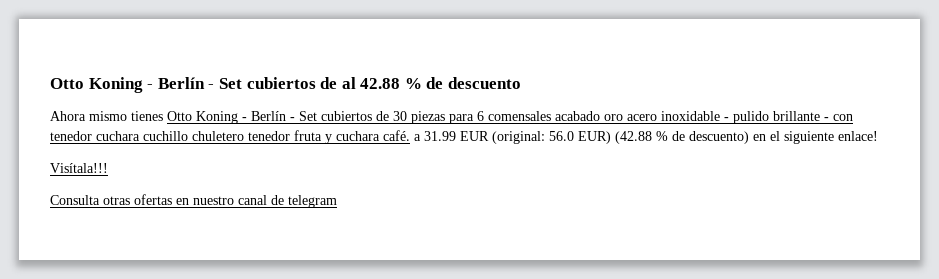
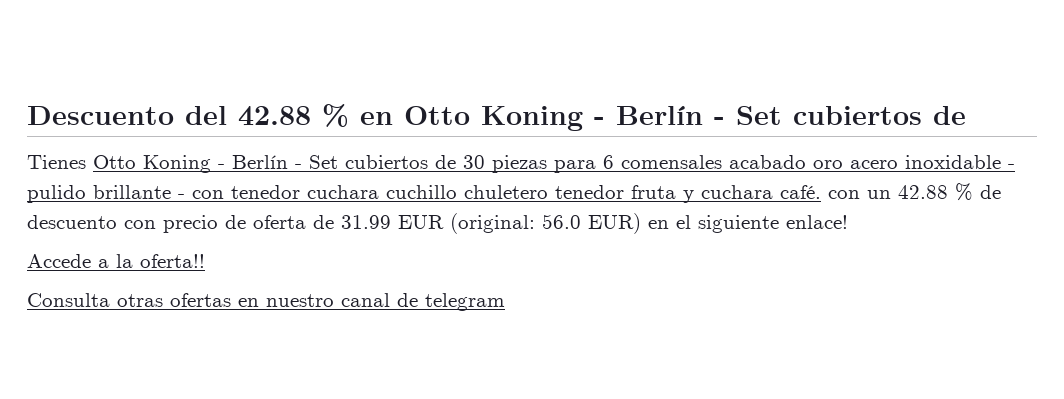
- Otto Koning - Berlín - Set cubiertos de al 42.88 % de descuento
- Ahora mismo tienes Otto Koning - Berlín - Set cubiertos de 30 piezas para 6 comensales acabado oro acero inoxidable - pulido brillante - con tenedor cuchara cuchillo chuletero tenedor fruta y cuchara café. a 31.99 EUR (original: 56.0 EUR) (42.88 % de descuento) en el siguiente enlace!
+ Descuento del 42.88 % en Otto Koning - Berlín - Set cubiertos de
+ Tienes Otto Koning - Berlín - Set cubiertos de 30 piezas para 6 comensales acabado oro acero inoxidable - pulido brillante - con tenedor cuchara cuchillo chuletero tenedor fruta y cuchara café. con un 42.88 % de descuento con precio de oferta de 31.99 EUR (original: 56.0 EUR) en el siguiente enlace!
- Visítala!!!
+ Accede a la oferta!!

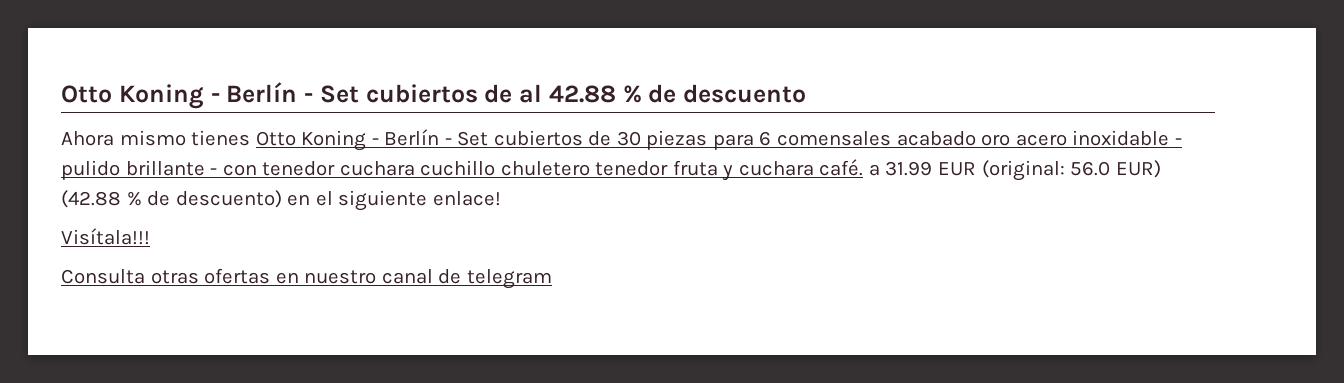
- Descuento del 42.88 % en Otto Koning - Berlín - Set cubiertos de
- Tienes Otto Koning - Berlín - Set cubiertos de 30 piezas para 6 comensales acabado oro acero inoxidable - pulido brillante - con tenedor cuchara cuchillo chuletero tenedor fruta y cuchara café. con un 42.88 % de descuento con precio de oferta de 31.99 EUR (original: 56.0 EUR) en el siguiente enlace!
+ Otto Koning - Berlín - Set cubiertos de al 42.88 % de descuento
+ Ahora mismo tienes Otto Koning - Berlín - Set cubiertos de 30 piezas para 6 comensales acabado oro acero inoxidable - pulido brillante - con tenedor cuchara cuchillo chuletero tenedor fruta y cuchara café. a 31.99 EUR (original: 56.0 EUR) (42.88 % de descuento) en el siguiente enlace!
- Accede a la oferta!!
+ Visítala!!!

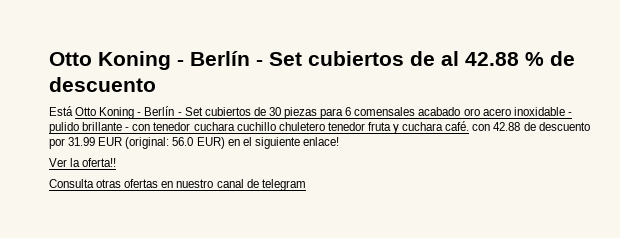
- Ahora mismo tienes Otto Koning - Berlín - Set cubiertos de 30 piezas para 6 comensales acabado oro acero inoxidable - pulido brillante - con tenedor cuchara cuchillo chuletero tenedor fruta y cuchara café. a 31.99 EUR (original: 56.0 EUR) (42.88 % de descuento) en el siguiente enlace!
+ Está Otto Koning - Berlín - Set cubiertos de 30 piezas para 6 comensales acabado oro acero inoxidable - pulido brillante - con tenedor cuchara cuchillo chuletero tenedor fruta y cuchara café. con 42.88 de descuento por 31.99 EUR (original: 56.0 EUR) en el siguiente enlace!
- Visítala!!!
+ Ver la oferta!!

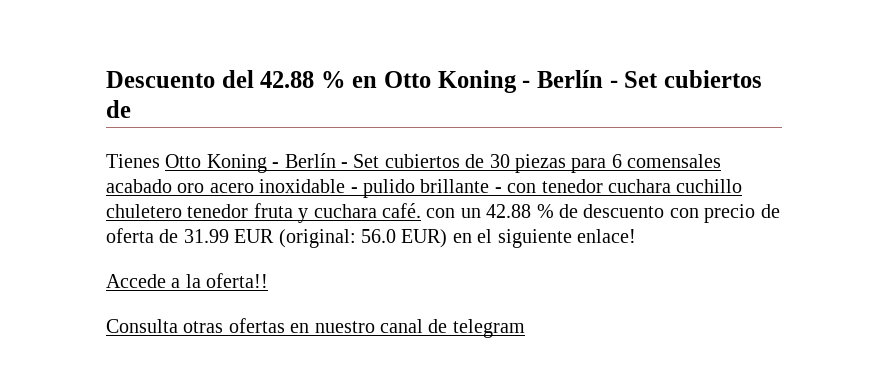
- Otto Koning - Berlín - Set cubiertos de al 42.88 % de descuento
- Está Otto Koning - Berlín - Set cubiertos de 30 piezas para 6 comensales acabado oro acero inoxidable - pulido brillante - con tenedor cuchara cuchillo chuletero tenedor fruta y cuchara café. con 42.88 de descuento por 31.99 EUR (original: 56.0 EUR) en el siguiente enlace!
+ Descuento del 42.88 % en Otto Koning - Berlín - Set cubiertos de
+ Tienes Otto Koning - Berlín - Set cubiertos de 30 piezas para 6 comensales acabado oro acero inoxidable - pulido brillante - con tenedor cuchara cuchillo chuletero tenedor fruta y cuchara café. con un 42.88 % de descuento con precio de oferta de 31.99 EUR (original: 56.0 EUR) en el siguiente enlace!
- Ver la oferta!!
+ Accede a la oferta!!

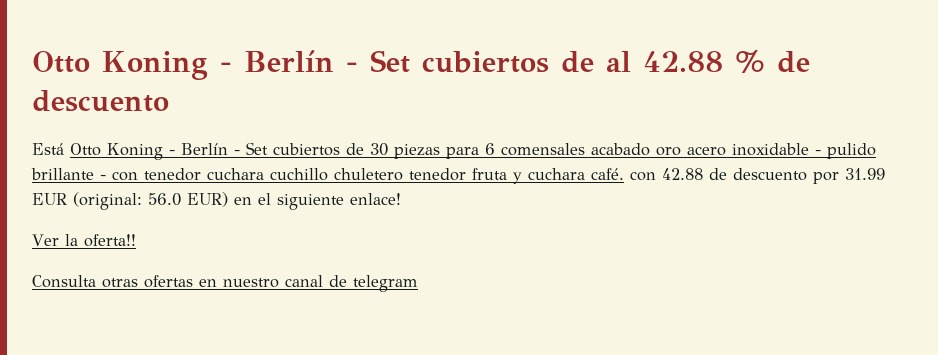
- Descuento del 42.88 % en Otto Koning - Berlín - Set cubiertos de
- Tienes Otto Koning - Berlín - Set cubiertos de 30 piezas para 6 comensales acabado oro acero inoxidable - pulido brillante - con tenedor cuchara cuchillo chuletero tenedor fruta y cuchara café. con un 42.88 % de descuento con precio de oferta de 31.99 EUR (original: 56.0 EUR) en el siguiente enlace!
+ Otto Koning - Berlín - Set cubiertos de al 42.88 % de descuento
+ Está Otto Koning - Berlín - Set cubiertos de 30 piezas para 6 comensales acabado oro acero inoxidable - pulido brillante - con tenedor cuchara cuchillo chuletero tenedor fruta y cuchara café. con 42.88 de descuento por 31.99 EUR (original: 56.0 EUR) en el siguiente enlace!
- Accede a la oferta!!
+ Ver la oferta!!

